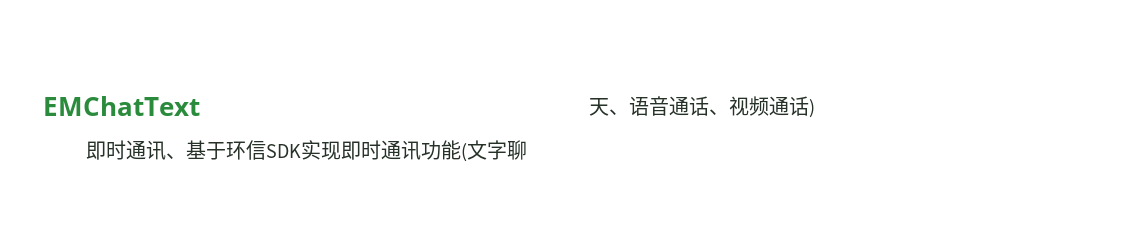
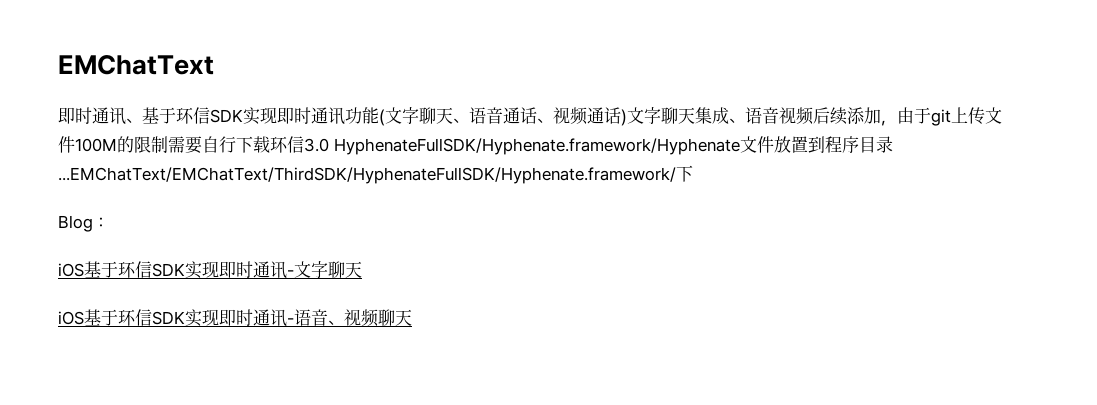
- 即时通讯、基于环信SDK实现即时通讯功能(文字聊天、语音通话、视频通话)
+ 即时通讯、基于环信SDK实现即时通讯功能(文字聊天、语音通话、视频通话)文字聊天集成、语音视频后续添加，由于git上传文件100M的限制需要自行下载环信3.0 HyphenateFullSDK/Hyphenate.framework/Hyphenate文件放置到程序目录...EMChatText/EMChatText/ThirdSDK/HyphenateFullSDK/Hyphenate.framework/下
+ Blog：
+ iOS基于环信SDK实现即时通讯-文字聊天
+ iOS基于环信SDK实现即时通讯-语音、视频聊天

